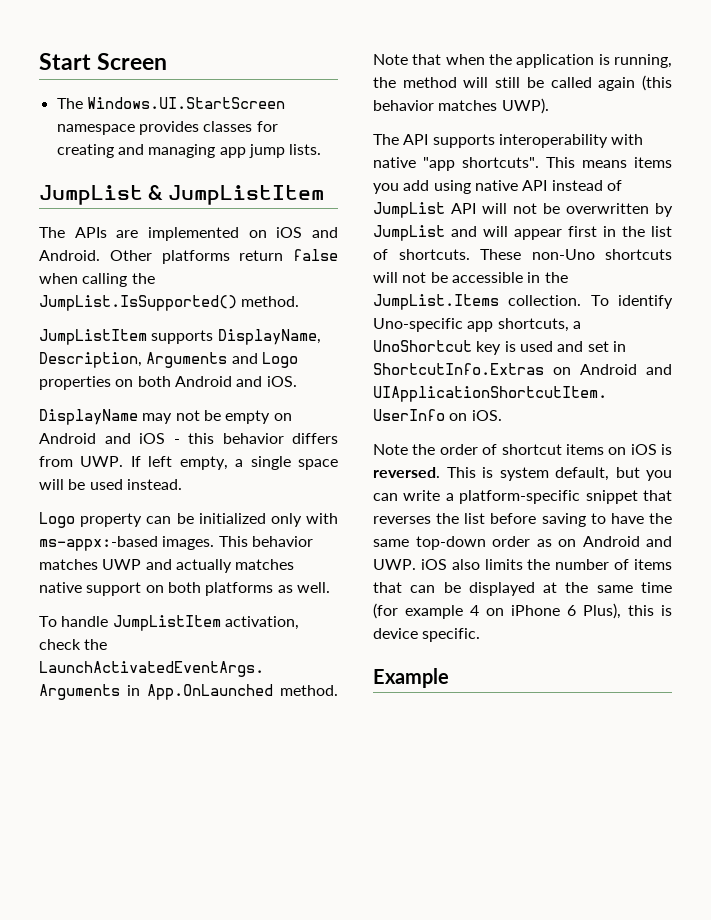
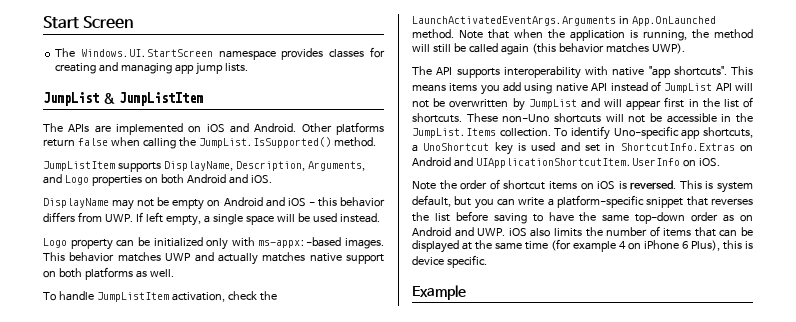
- JumpListItem supports DisplayName, Description, Arguments and Logo properties on both Android and iOS.
+ JumpListItem supports DisplayName, Description, Arguments, and Logo properties on both Android and iOS.

